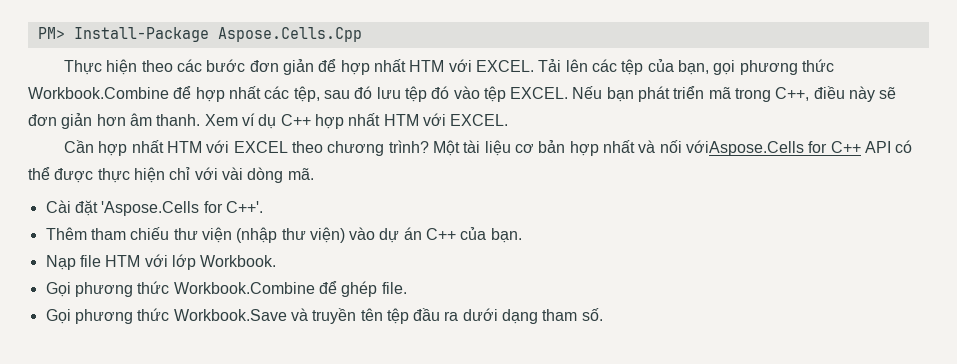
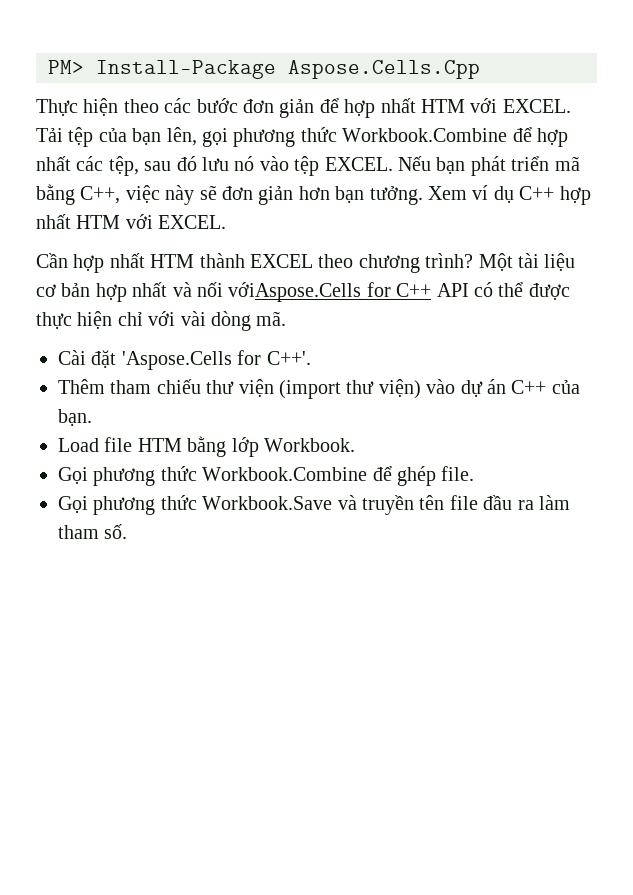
- Tải lên các tệp của bạn, gọi phương thức Workbook.Combine để hợp nhất các tệp, sau đó lưu tệp đó vào tệp EXCEL.
+ Tải tệp của bạn lên, gọi phương thức Workbook.Combine để hợp nhất các tệp, sau đó lưu nó vào tệp EXCEL.
- Nếu bạn phát triển mã trong C++, điều này sẽ đơn giản hơn âm thanh.
+ Nếu bạn phát triển mã bằng C++, việc này sẽ đơn giản hơn bạn tưởng.
- Cần hợp nhất HTM với EXCEL theo chương trình?
+ Cần hợp nhất HTM thành EXCEL theo chương trình?
- Thêm tham chiếu thư viện (nhập thư viện) vào dự án C++ của bạn.
+ Thêm tham chiếu thư viện (import thư viện) vào dự án C++ của bạn.
- Nạp file HTM với lớp Workbook.
+ Load file HTM bằng lớp Workbook.
- Gọi phương thức Workbook.Save và truyền tên tệp đầu ra dưới dạng tham số.
+ Gọi phương thức Workbook.Save và truyền tên file đầu ra làm tham số.

